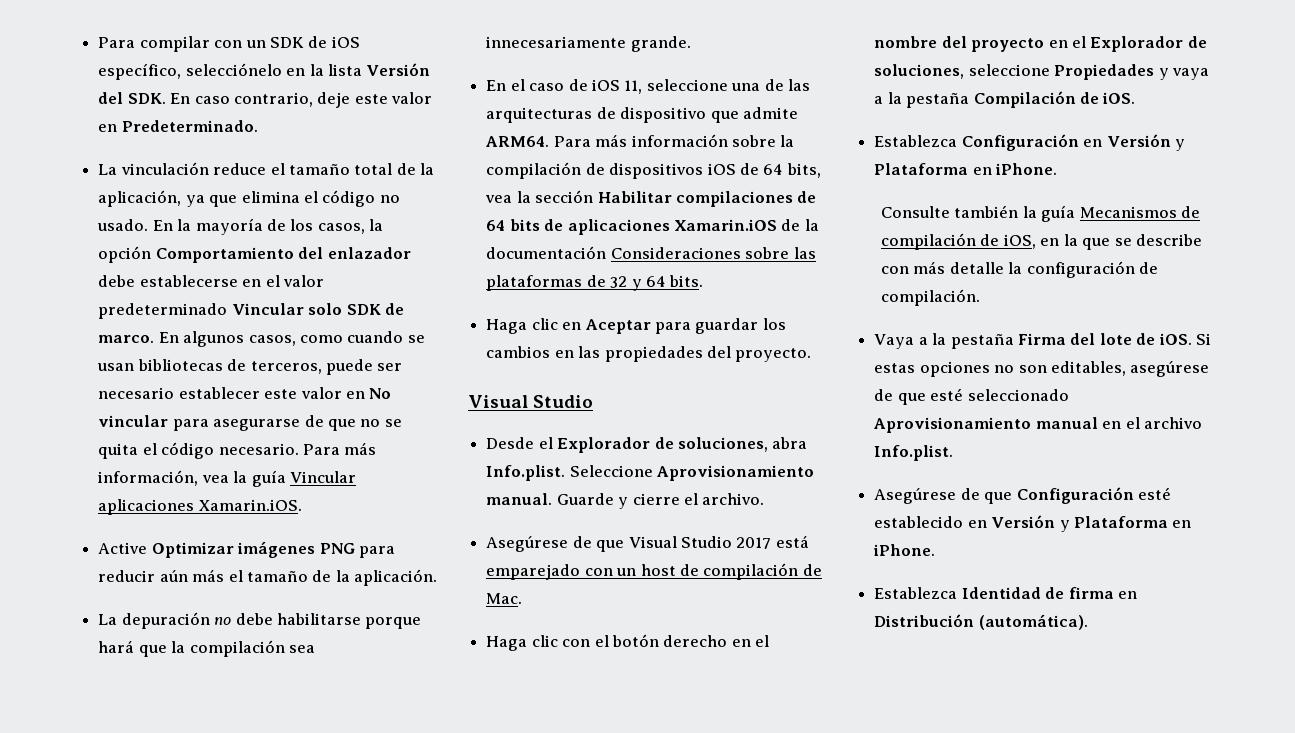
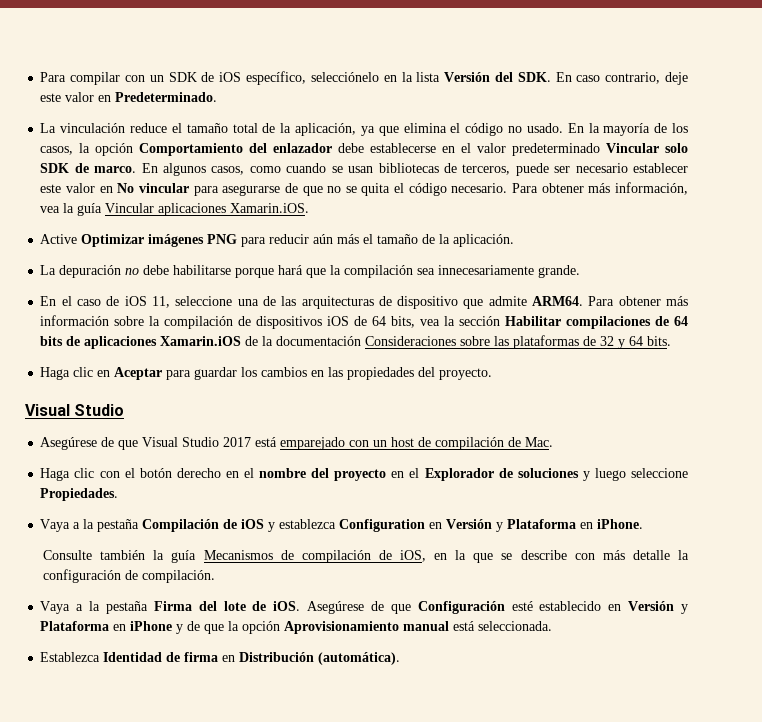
- Para más información, vea la guía Vincular aplicaciones Xamarin.iOS.
+ Para obtener más información, vea la guía Vincular aplicaciones Xamarin.iOS.
- Para más información sobre la compilación de dispositivos iOS de 64 bits, vea la sección Habilitar compilaciones de 64 bits de aplicaciones Xamarin.iOS de la documentación Consideraciones sobre las plataformas de 32 y 64 bits.
+ Para obtener más información sobre la compilación de dispositivos iOS de 64 bits, vea la sección Habilitar compilaciones de 64 bits de aplicaciones Xamarin.iOS de la documentación Consideraciones sobre las plataformas de 32 y 64 bits.
- Desde el Explorador de soluciones, abra Info.plist. Seleccione Aprovisionamiento manual. Guarde y cierre el archivo.
- Haga clic con el botón derecho en el nombre del proyecto en el Explorador de soluciones, seleccione Propiedades y vaya a la pestaña Compilación de iOS.
- Establezca Configuración en Versión y Plataforma en iPhone.
+ Haga clic con el botón derecho en el nombre del proyecto en el Explorador de soluciones y luego seleccione Propiedades.
+ Vaya a la pestaña Compilación de iOS y establezca Configuration en Versión y Plataforma en iPhone.
- Vaya a la pestaña Firma del lote de iOS. Si estas opciones no son editables, asegúrese de que esté seleccionado Aprovisionamiento manual en el archivo Info.plist.
- Asegúrese de que Configuración esté establecido en Versión y Plataforma en iPhone.
+ Vaya a la pestaña Firma del lote de iOS. Asegúrese de que Configuración esté establecido en Versión y Plataforma en iPhone y de que la opción Aprovisionamiento manual está seleccionada.

